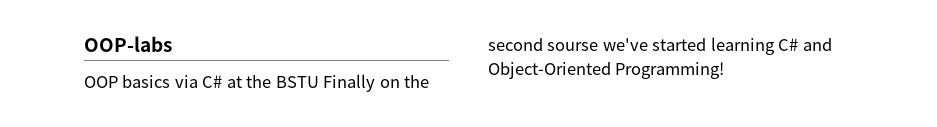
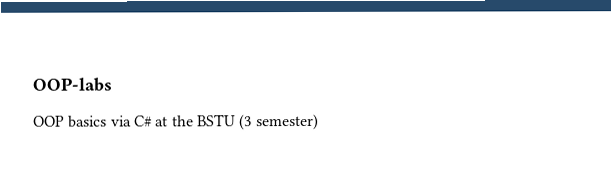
- OOP basics via C# at the BSTU Finally on the second sourse we've started learning C# and Object-Oriented Programming!
+ OOP basics via C# at the BSTU (3 semester)

